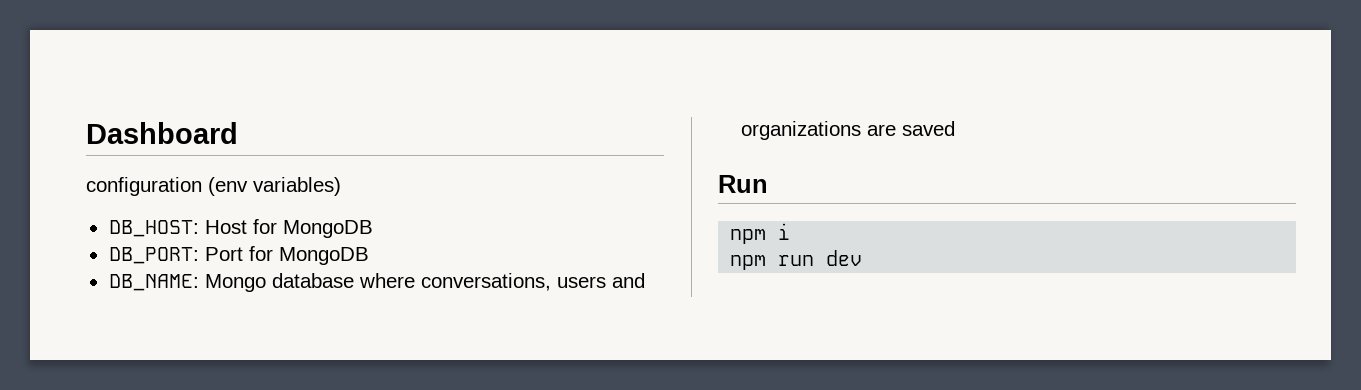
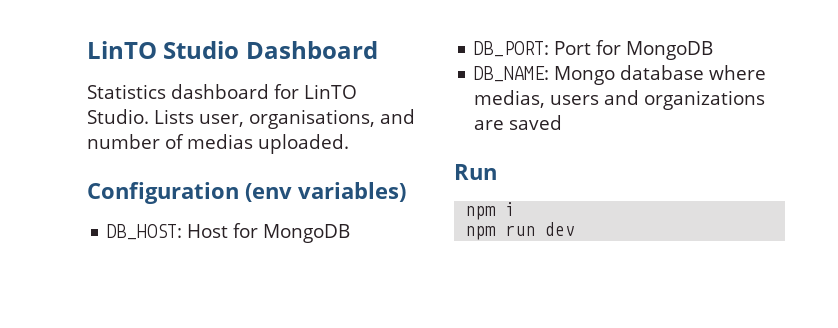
- Dashboard
+ LinTO Studio Dashboard
- configuration (env variables)
+ Statistics dashboard for LinTO Studio. Lists user, organisations, and number of medias uploaded.
+ Configuration (env variables)
- DB_NAME: Mongo database where conversations, users and organizations are saved
+ DB_NAME: Mongo database where medias, users and organizations are saved

